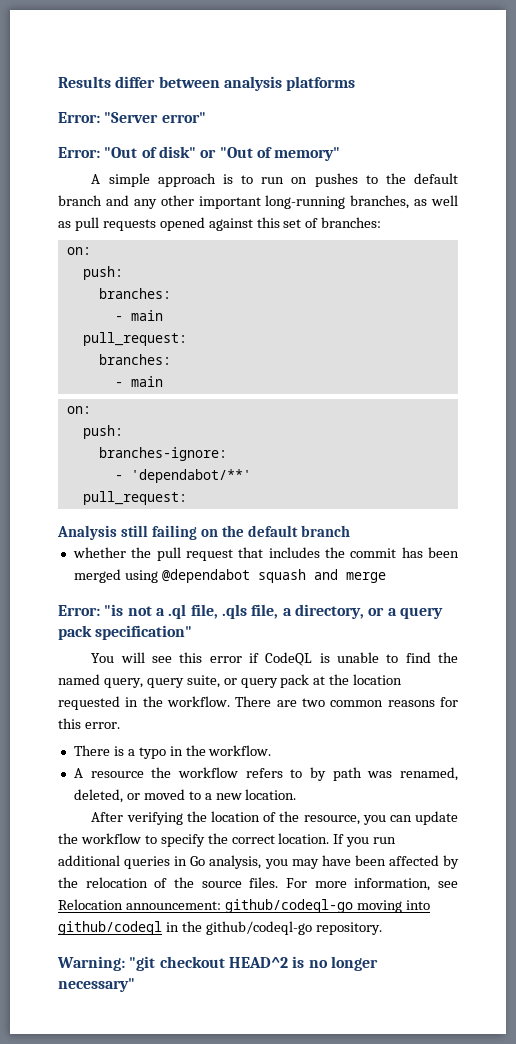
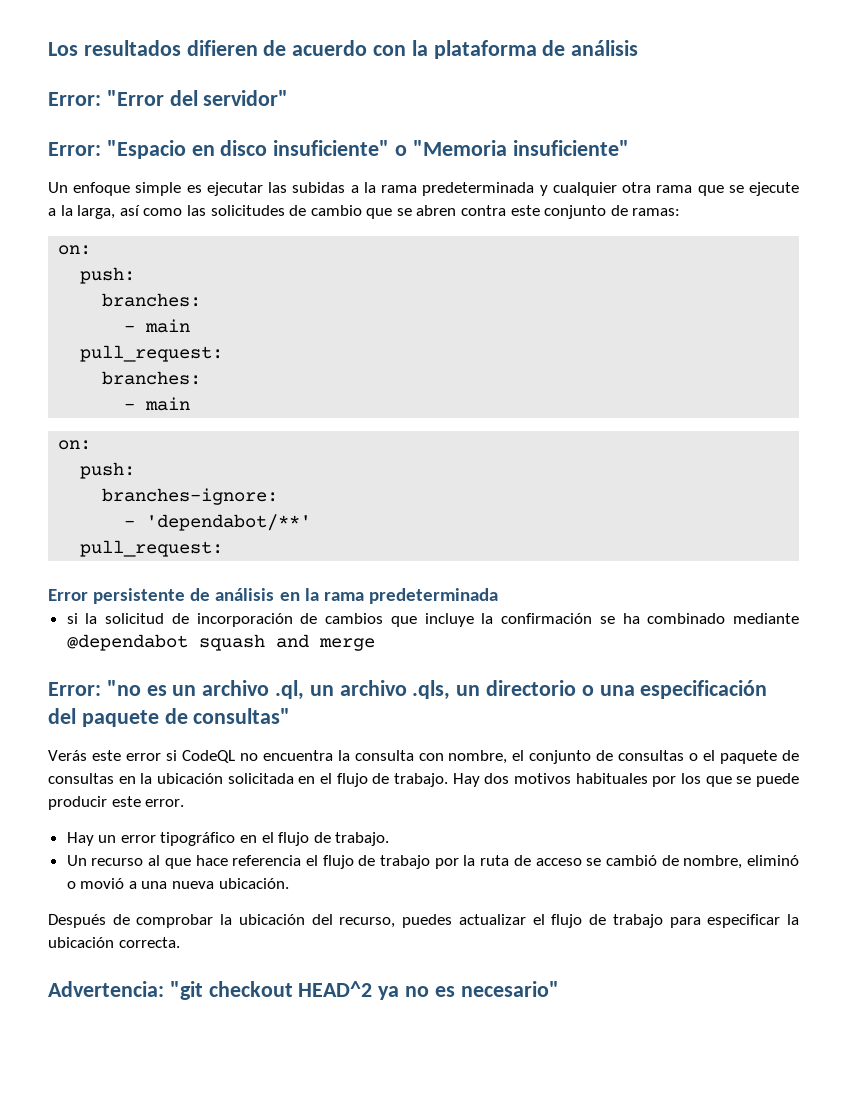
- Results differ between analysis platforms
- Error: "Server error"
- Error: "Out of disk" or "Out of memory"
- A simple approach is to run on pushes to the default branch and any other important long-running branches, as well as pull requests opened against this set of branches:
+ Los resultados difieren de acuerdo con la plataforma de análisis
+ Error: "Error del servidor"
+ Error: "Espacio en disco insuficiente" o "Memoria insuficiente"
+ Un enfoque simple es ejecutar las subidas a la rama predeterminada y cualquier otra rama que se ejecute a la larga, así como las solicitudes de cambio que se abren contra este conjunto de ramas:
- Analysis still failing on the default branch
- whether the pull request that includes the commit has been merged using @dependabot squash and merge
+ Error persistente de análisis en la rama predeterminada
+ si la solicitud de incorporación de cambios que incluye la confirmación se ha combinado mediante @dependabot squash and merge
- Error: "is not a .ql file, .qls file, a directory, or a query pack specification"
- You will see this error if CodeQL is unable to find the named query, query suite, or query pack at the location requested in the workflow. There are two common reasons for this error.
- There is a typo in the workflow.
- A resource the workflow refers to by path was renamed, deleted, or moved to a new location.
- After verifying the location of the resource, you can update the workflow to specify the correct location. If you run additional queries in Go analysis, you may have been affected by the relocation of the source files. For more information, see Relocation announcement: github/codeql-go moving into github/codeql in the github/codeql-go repository.
- Warning: "git checkout HEAD^2 is no longer necessary"
+ Error: "no es un archivo .ql, un archivo .qls, un directorio o una especificación del paquete de consultas"
+ Verás este error si CodeQL no encuentra la consulta con nombre, el conjunto de consultas o el paquete de consultas en la ubicación solicitada en el flujo de trabajo. Hay dos motivos habituales por los que se puede producir este error.
+ Hay un error tipográfico en el flujo de trabajo.
+ Un recurso al que hace referencia el flujo de trabajo por la ruta de acceso se cambió de nombre, eliminó o movió a una nueva ubicación.
+ Después de comprobar la ubicación del recurso, puedes actualizar el flujo de trabajo para especificar la ubicación correcta.
+ Advertencia: "git checkout HEAD^2 ya no es necesario"

